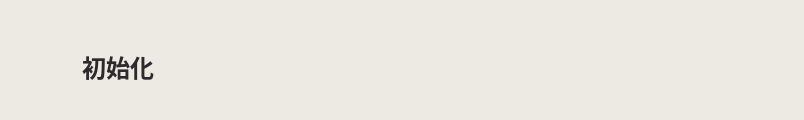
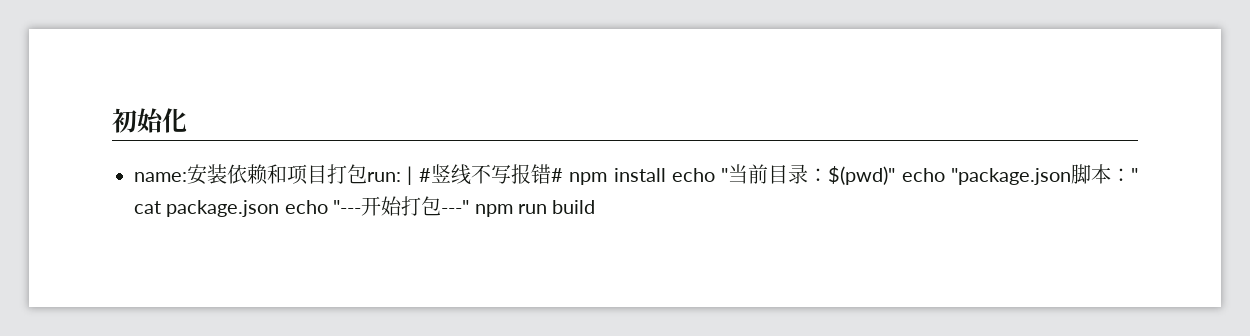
+ name:安装依赖和项目打包run: | #竖线不写报错# npm install echo "当前目录：$(pwd)" echo "package.json脚本：" cat package.json echo "---开始打包---" npm run build

